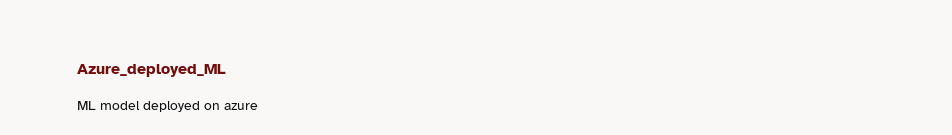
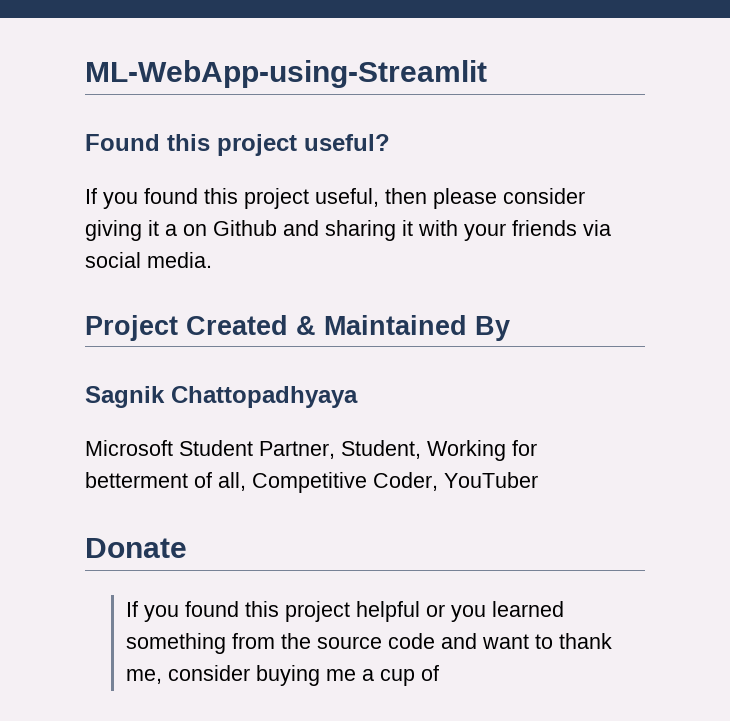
- Azure_deployed_ML
- ML model deployed on azure
+ ML-WebApp-using-Streamlit
+ Found this project useful?
+ If you found this project useful, then please consider giving it a on Github and sharing it with your friends via social media.
+ Project Created & Maintained By
+ Sagnik Chattopadhyaya
+ Microsoft Student Partner, Student, Working for betterment of all, Competitive Coder, YouTuber
+ Donate
+ If you found this project helpful or you learned something from the source code and want to thank me, consider buying me a cup of

